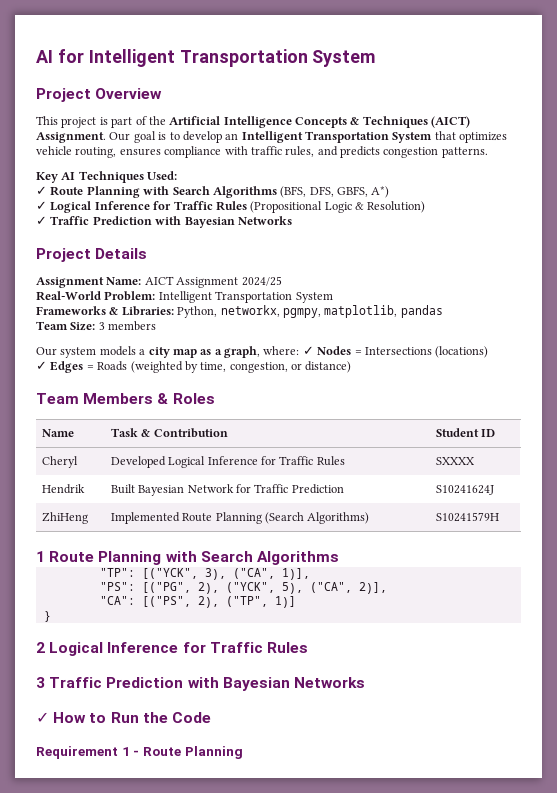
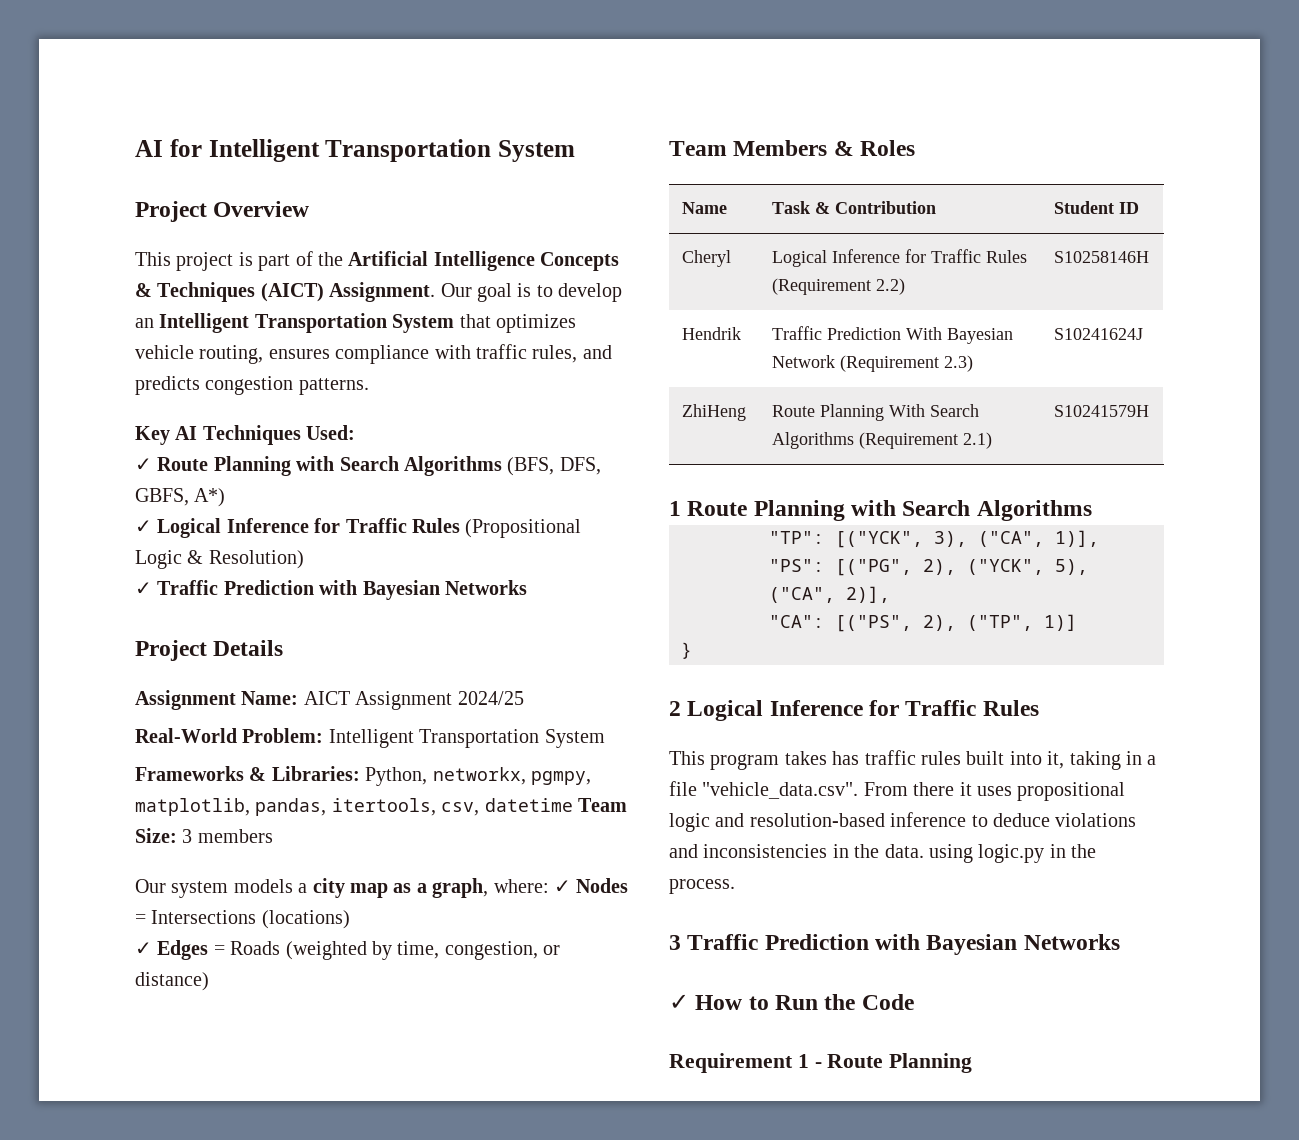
- Frameworks & Libraries: Python, networkx, pgmpy, matplotlib, pandas
- Team Size: 3 members
+ Frameworks & Libraries: Python, networkx, pgmpy, matplotlib, pandas, itertools, csv, datetime Team Size: 3 members
- Cheryl | Developed Logical Inference for Traffic Rules | SXXXX
- Hendrik | Built Bayesian Network for Traffic Prediction | S10241624J
+ Cheryl | Logical Inference for Traffic Rules (Requirement 2.2) | S10258146H
+ Hendrik | Traffic Prediction With Bayesian Network (Requirement 2.3) | S10241624J
- ZhiHeng | Implemented Route Planning (Search Algorithms) | S10241579H
+ ZhiHeng | Route Planning With Search Algorithms (Requirement 2.1) | S10241579H
+ This program takes has traffic rules built into it, taking in a file "vehicle_data.csv". From there it uses propositional logic and resolution-based inference to deduce violations and inconsistencies in the data. using logic.py in the process.

